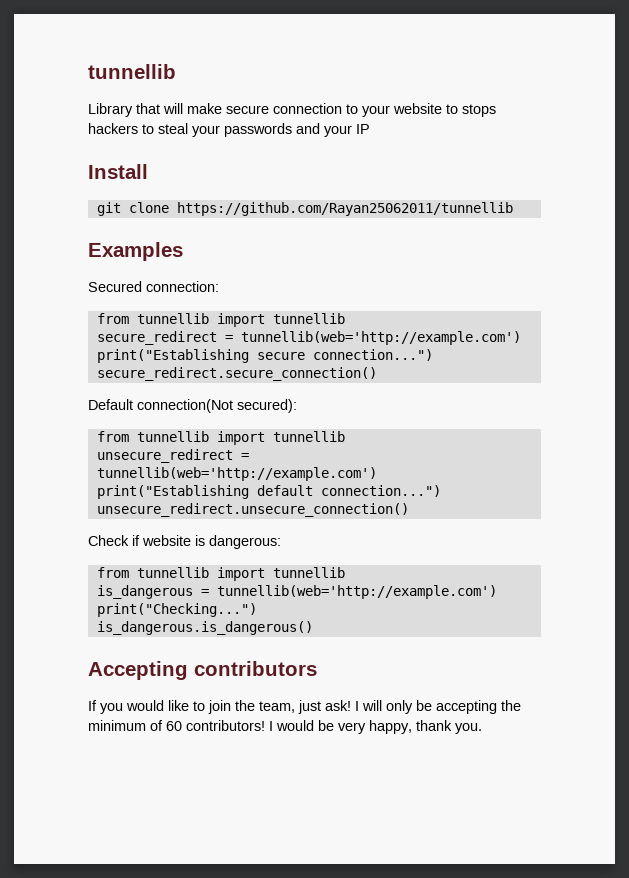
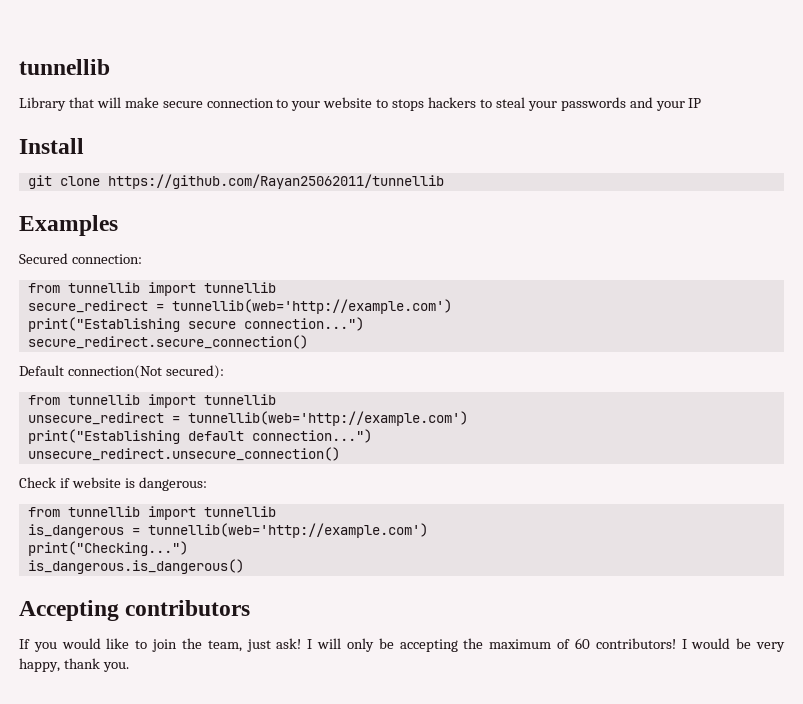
- I will only be accepting the minimum of 60 contributors!
+ I will only be accepting the maximum of 60 contributors!

